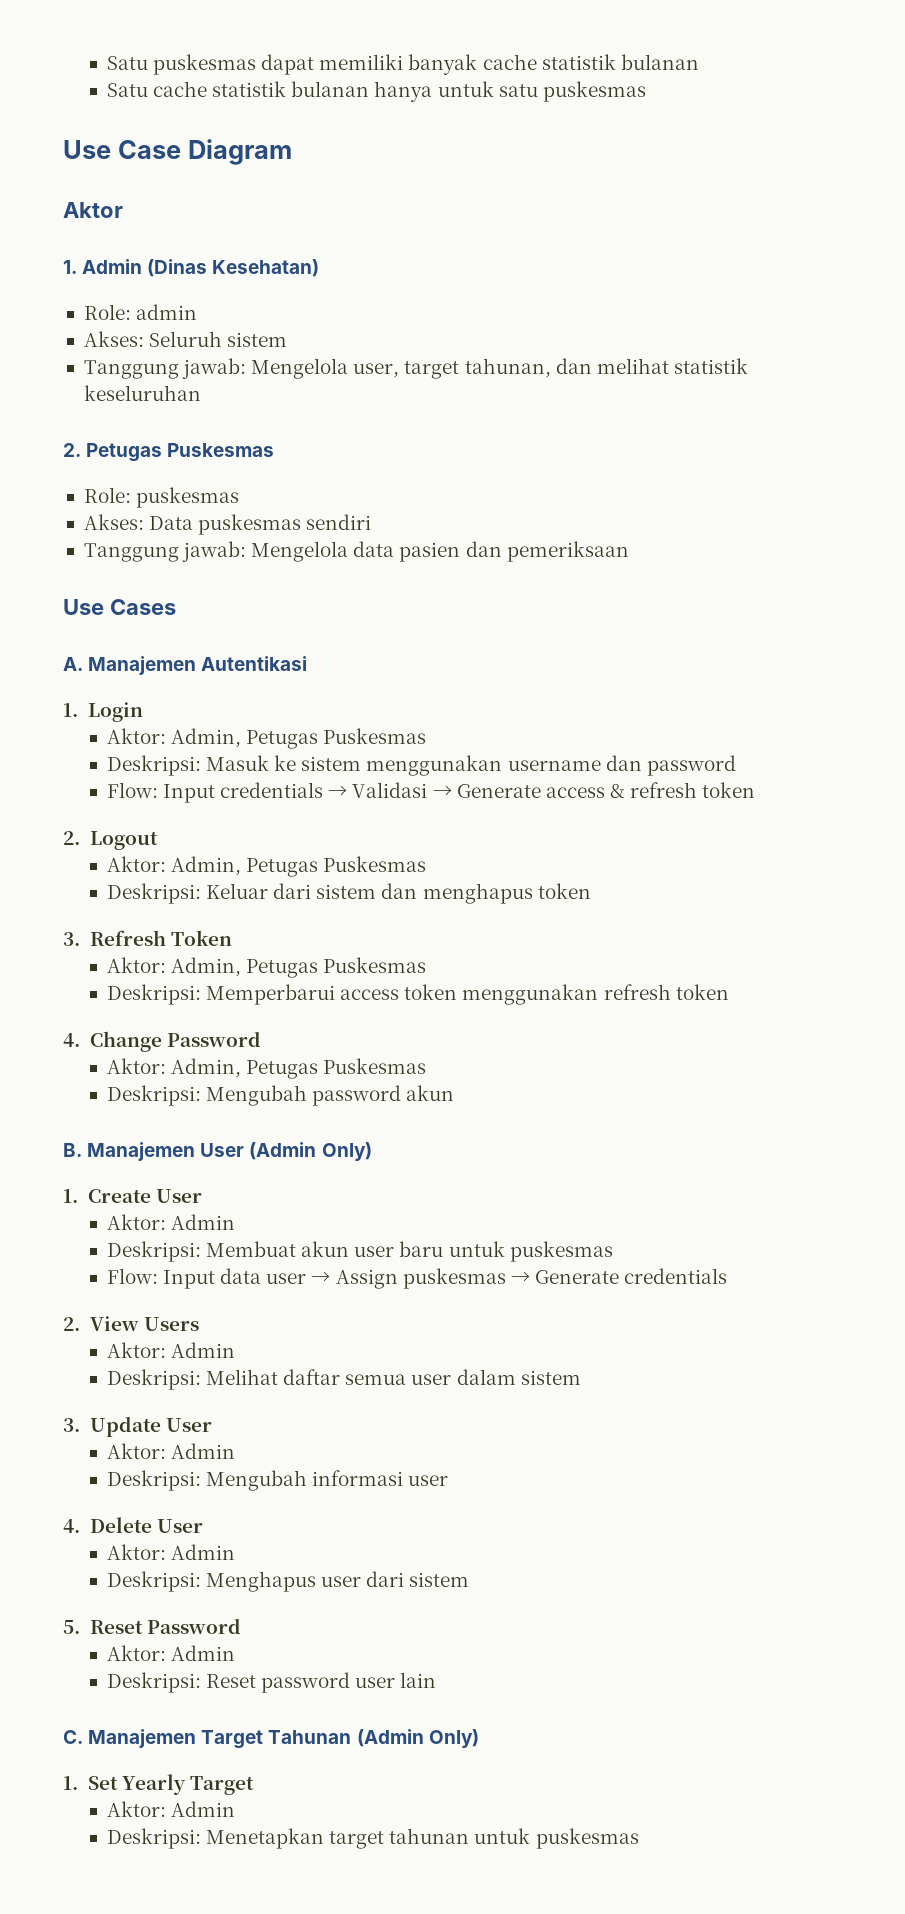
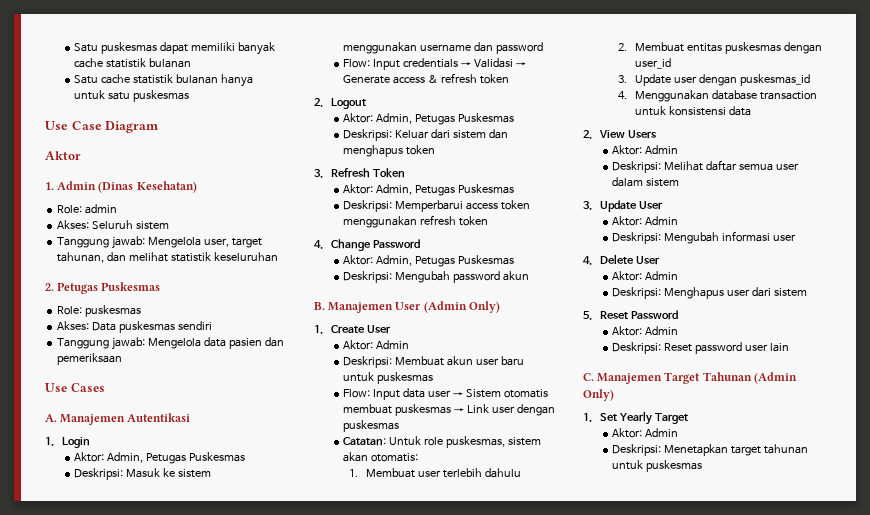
- Flow: Input data user → Assign puskesmas → Generate credentials
+ Flow: Input data user → Sistem otomatis membuat puskesmas → Link user dengan puskesmas
+ Catatan: Untuk role puskesmas, sistem akan otomatis:
+ 1. Membuat user terlebih dahulu
+ 2. Membuat entitas puskesmas dengan user_id
+ 3. Update user dengan puskesmas_id
+ 4. Menggunakan database transaction untuk konsistensi data

